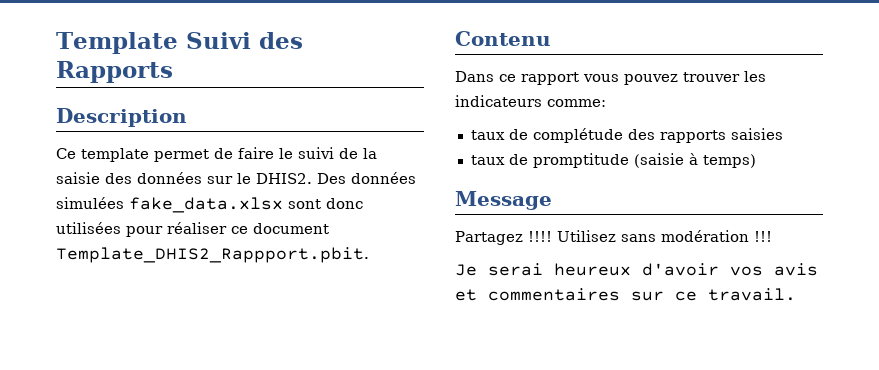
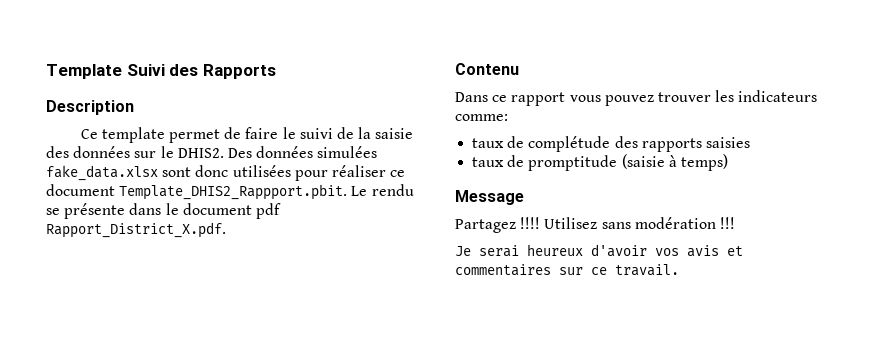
- Des données simulées fake_data.xlsx sont donc utilisées pour réaliser ce document Template_DHIS2_Rappport.pbit.
+ Des données simulées fake_data.xlsx sont donc utilisées pour réaliser ce document Template_DHIS2_Rappport.pbit. Le rendu se présente dans le document pdf Rapport_District_X.pdf.

